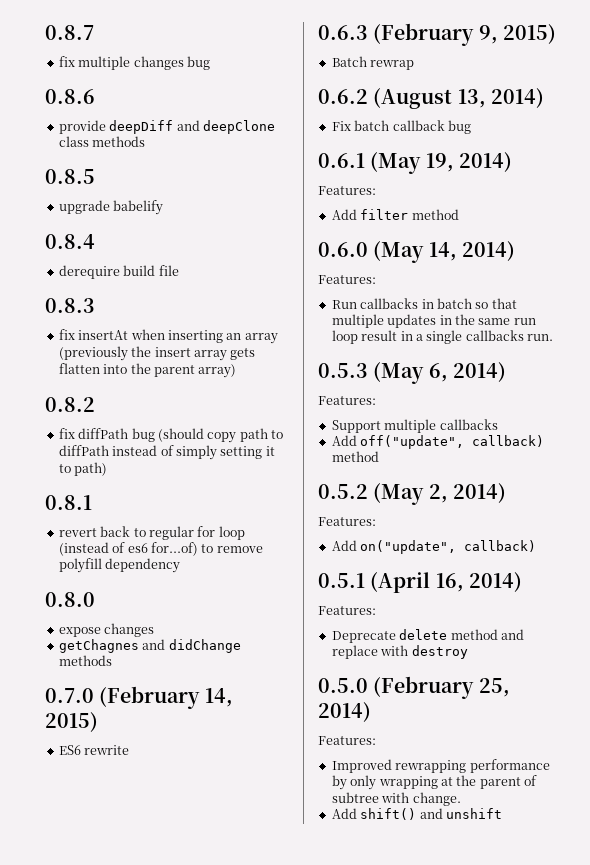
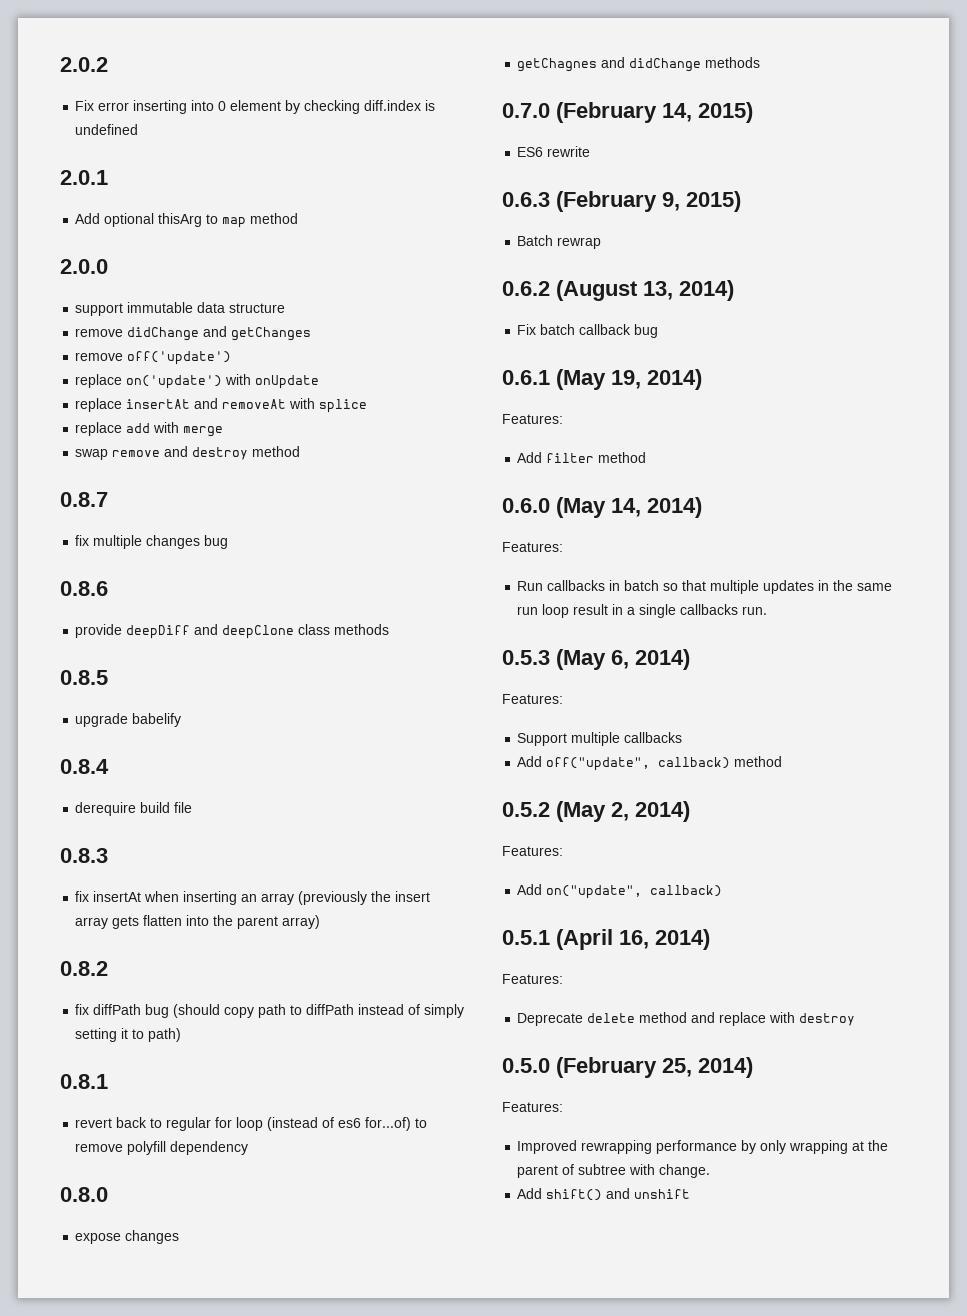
+ 2.0.2
+ Fix error inserting into 0 element by checking diff.index is undefined
+ 2.0.1
+ Add optional thisArg to map method
+ 2.0.0
+ support immutable data structure
+ remove didChange and getChanges
+ remove off('update')
+ replace on('update') with onUpdate
+ replace insertAt and removeAt with splice
+ replace add with merge
+ swap remove and destroy method

